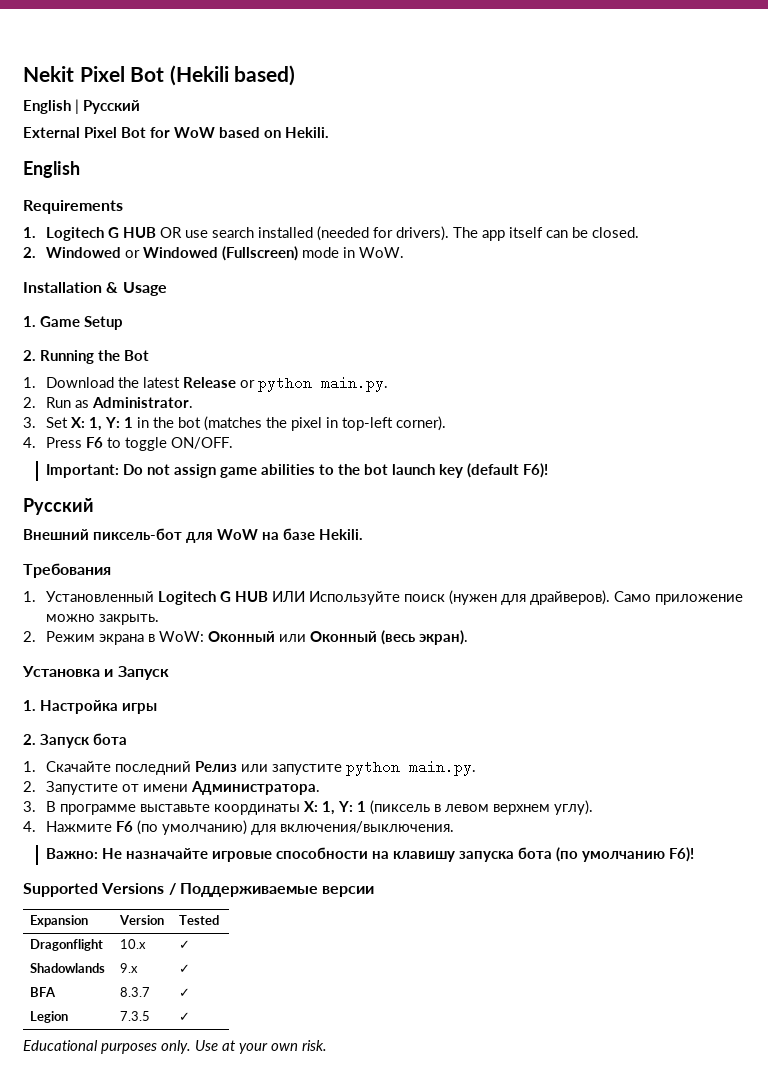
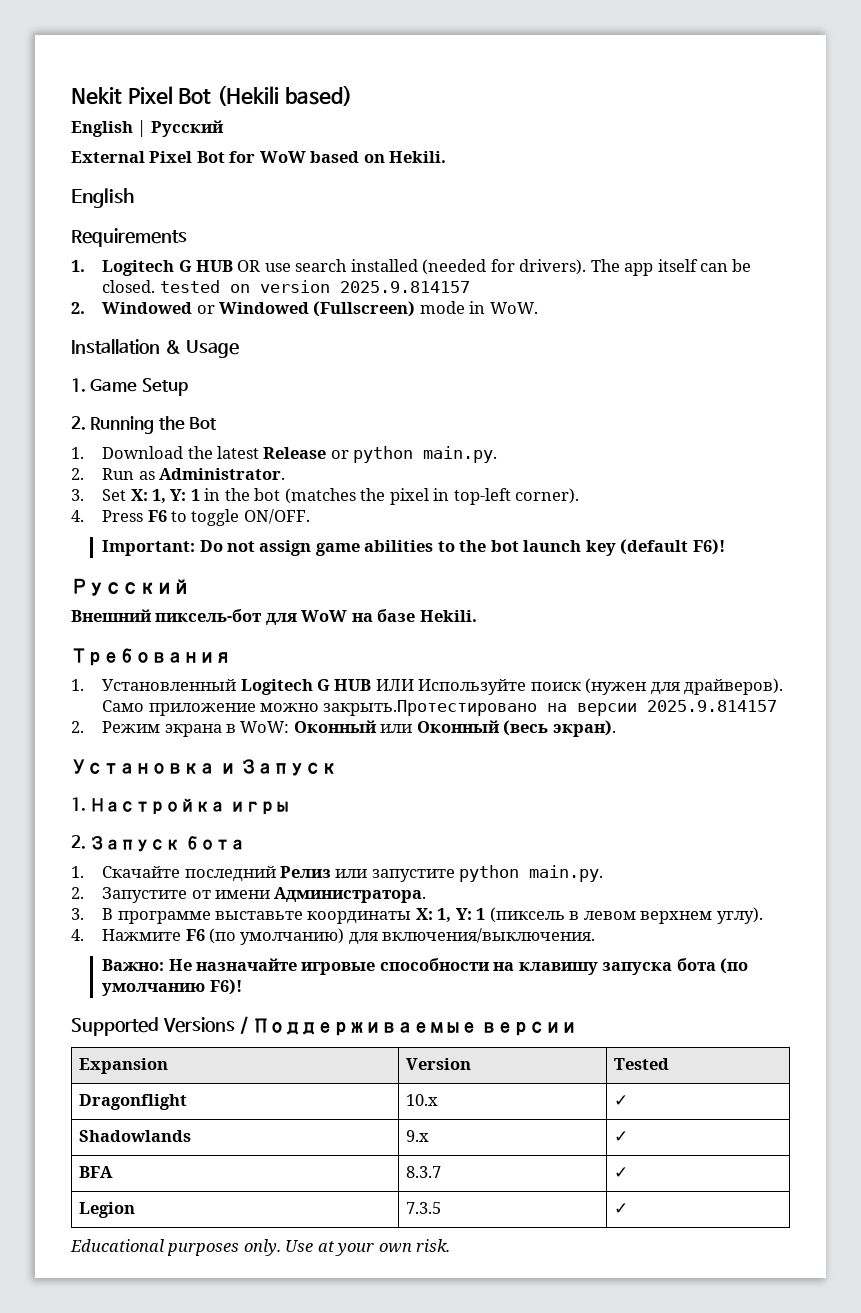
- The app itself can be closed.
+ The app itself can be closed. tested on version 2025.9.814157
- Само приложение можно закрыть.
+ Само приложение можно закрыть.Протестировано на версии 2025.9.814157

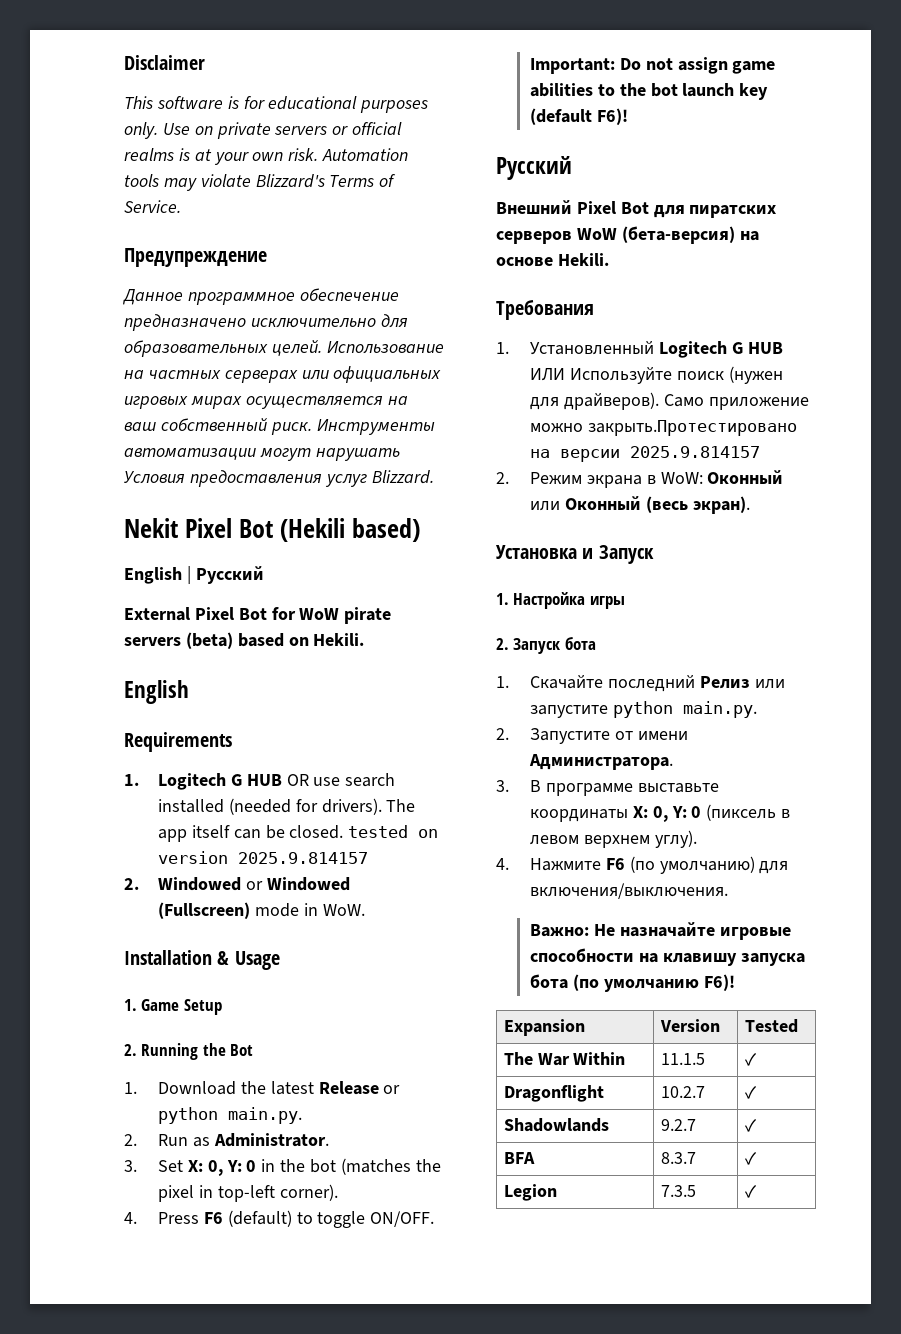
+ Disclaimer
+ This software is for educational purposes only. Use on private servers or official realms is at your own risk. Automation tools may violate Blizzard's Terms of Service.
+ Предупреждение
+ Данное программное обеспечение предназначено исключительно для образовательных целей. Использование на частных серверах или официальных игровых мирах осуществляется на ваш собственный риск. Инструменты автоматизации могут нарушать Условия предоставления услуг Blizzard.
- External Pixel Bot for WoW based on Hekili.
+ External Pixel Bot for WoW pirate servers (beta) based on Hekili.
- 3. Set X: 1, Y: 1 in the bot (matches the pixel in top-left corner).
+ 3. Set X: 0, Y: 0 in the bot (matches the pixel in top-left corner).
- 4. Press F6 to toggle ON/OFF.
+ 4. Press F6 (default) to toggle ON/OFF.
- Внешний пиксель-бот для WoW на базе Hekili.
+ Внешний Pixel Bot для пиратских серверов WoW (бета-версия) на основе Hekili.
- 3. В программе выставьте координаты X: 1, Y: 1 (пиксель в левом верхнем углу).
+ 3. В программе выставьте координаты X: 0, Y: 0 (пиксель в левом верхнем углу).
- Supported Versions / Поддерживаемые версии
  Expansion | Version | Tested
+ The War Within | 11.1.5 | ✓
- Dragonflight | 10.x | ✓
+ Dragonflight | 10.2.7 | ✓
- Shadowlands | 9.x | ✓
+ Shadowlands | 9.2.7 | ✓
- Educational purposes only. Use at your own risk.

